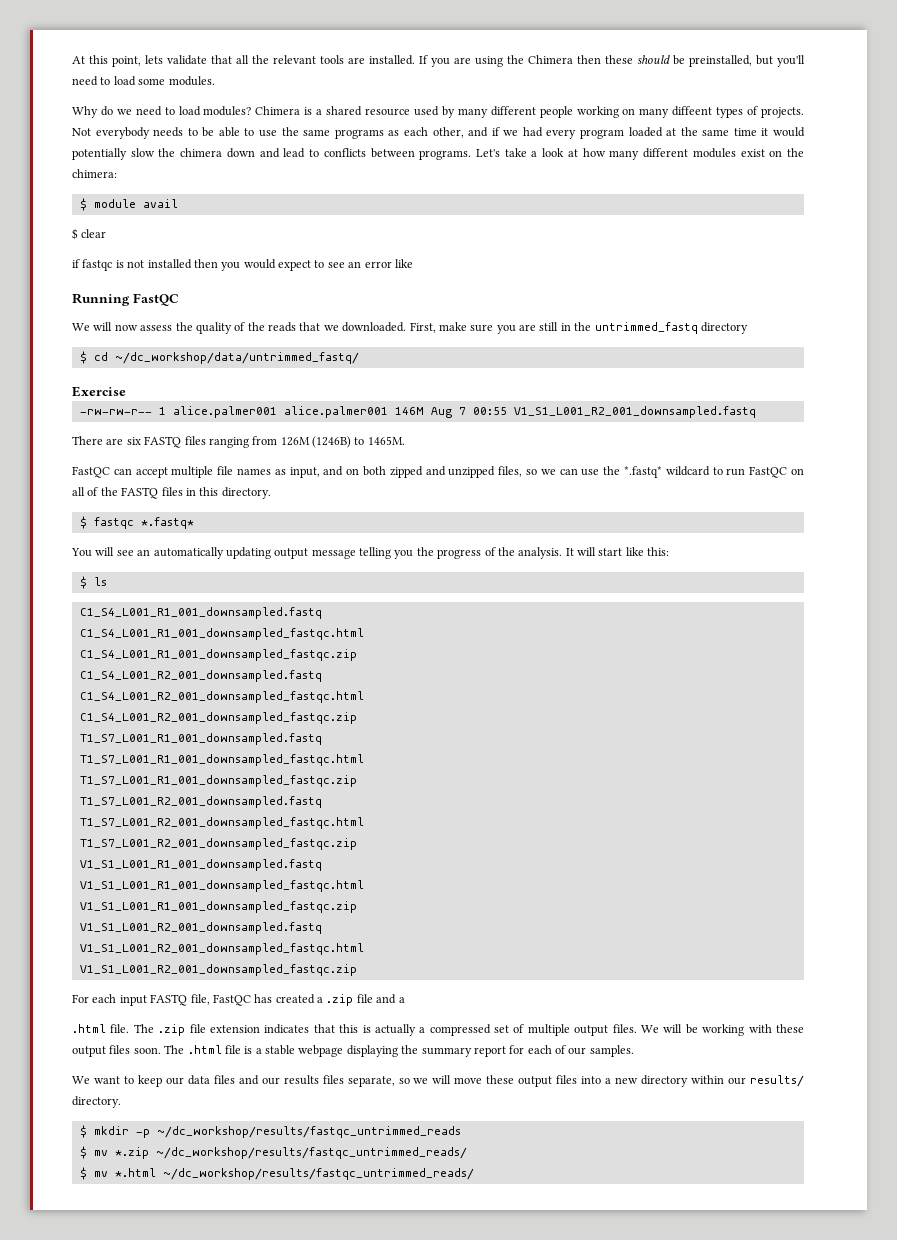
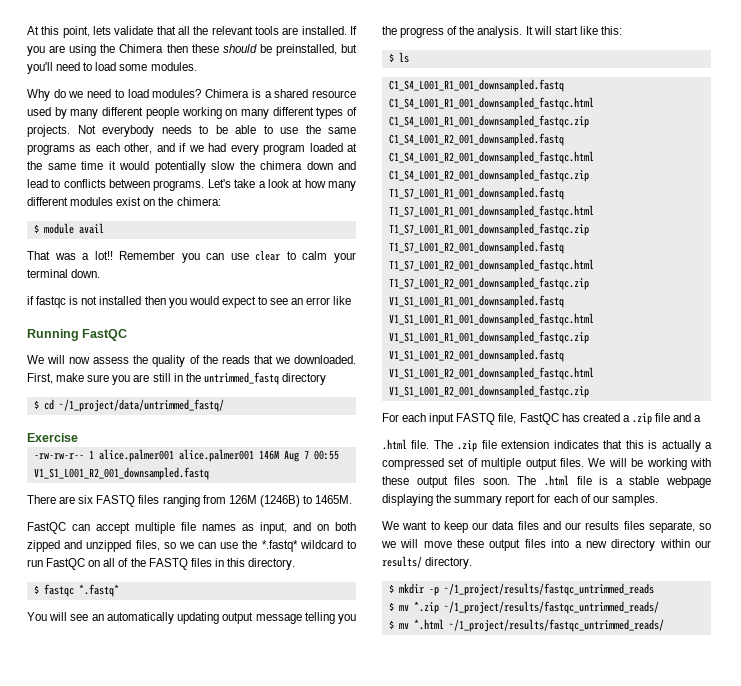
- Chimera is a shared resource used by many different people working on many diffeent types of projects.
+ Chimera is a shared resource used by many different people working on many different types of projects.
- $ clear
+ That was a lot!! Remember you can use clear to calm your terminal down.
- $ cd ~/dc_workshop/data/untrimmed_fastq/
+ $ cd ~/1_project/data/untrimmed_fastq/
- $ mkdir -p ~/dc_workshop/results/fastqc_untrimmed_reads
+ $ mkdir -p ~/1_project/results/fastqc_untrimmed_reads
- $ mv *.zip ~/dc_workshop/results/fastqc_untrimmed_reads/
+ $ mv *.zip ~/1_project/results/fastqc_untrimmed_reads/
- $ mv *.html ~/dc_workshop/results/fastqc_untrimmed_reads/
+ $ mv *.html ~/1_project/results/fastqc_untrimmed_reads/

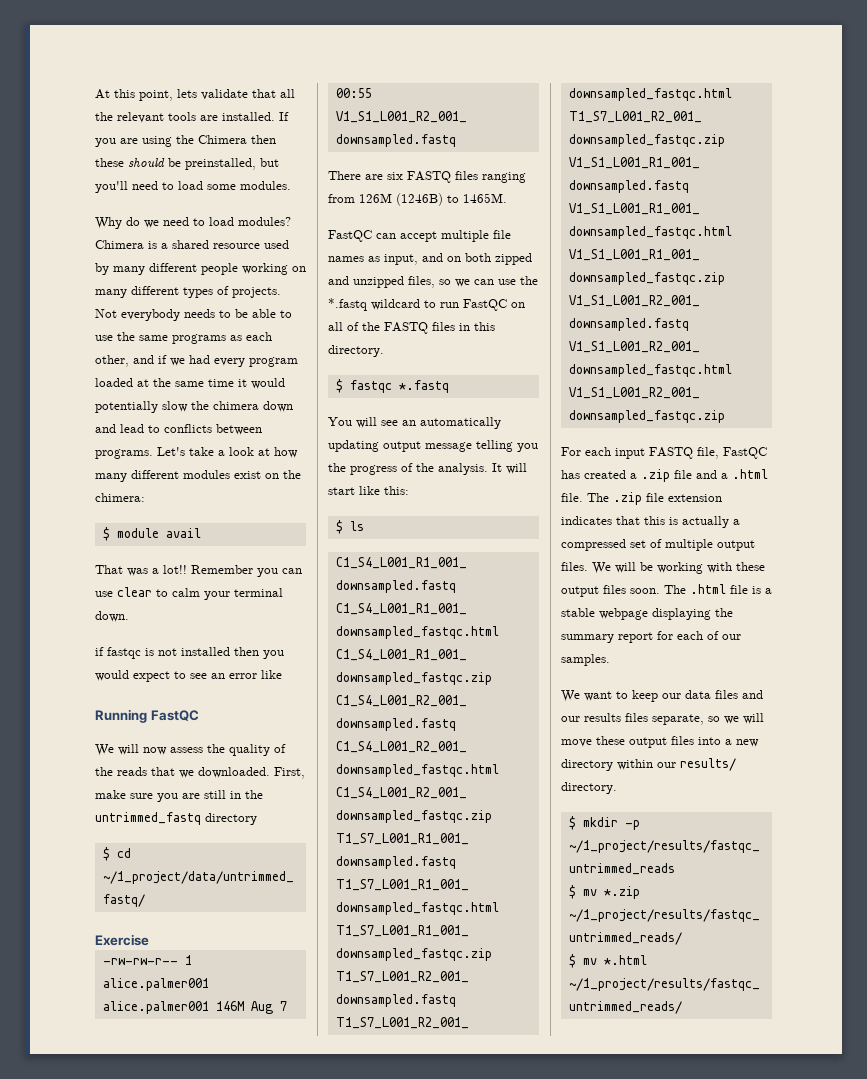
- FastQC can accept multiple file names as input, and on both zipped and unzipped files, so we can use the *.fastq* wildcard to run FastQC on all of the FASTQ files in this directory.
+ FastQC can accept multiple file names as input, and on both zipped and unzipped files, so we can use the *.fastq wildcard to run FastQC on all of the FASTQ files in this directory.
- $ fastqc *.fastq*
+ $ fastqc *.fastq
- For each input FASTQ file, FastQC has created a .zip file and a
- .html file.
+ For each input FASTQ file, FastQC has created a .zip file and a .html file.

